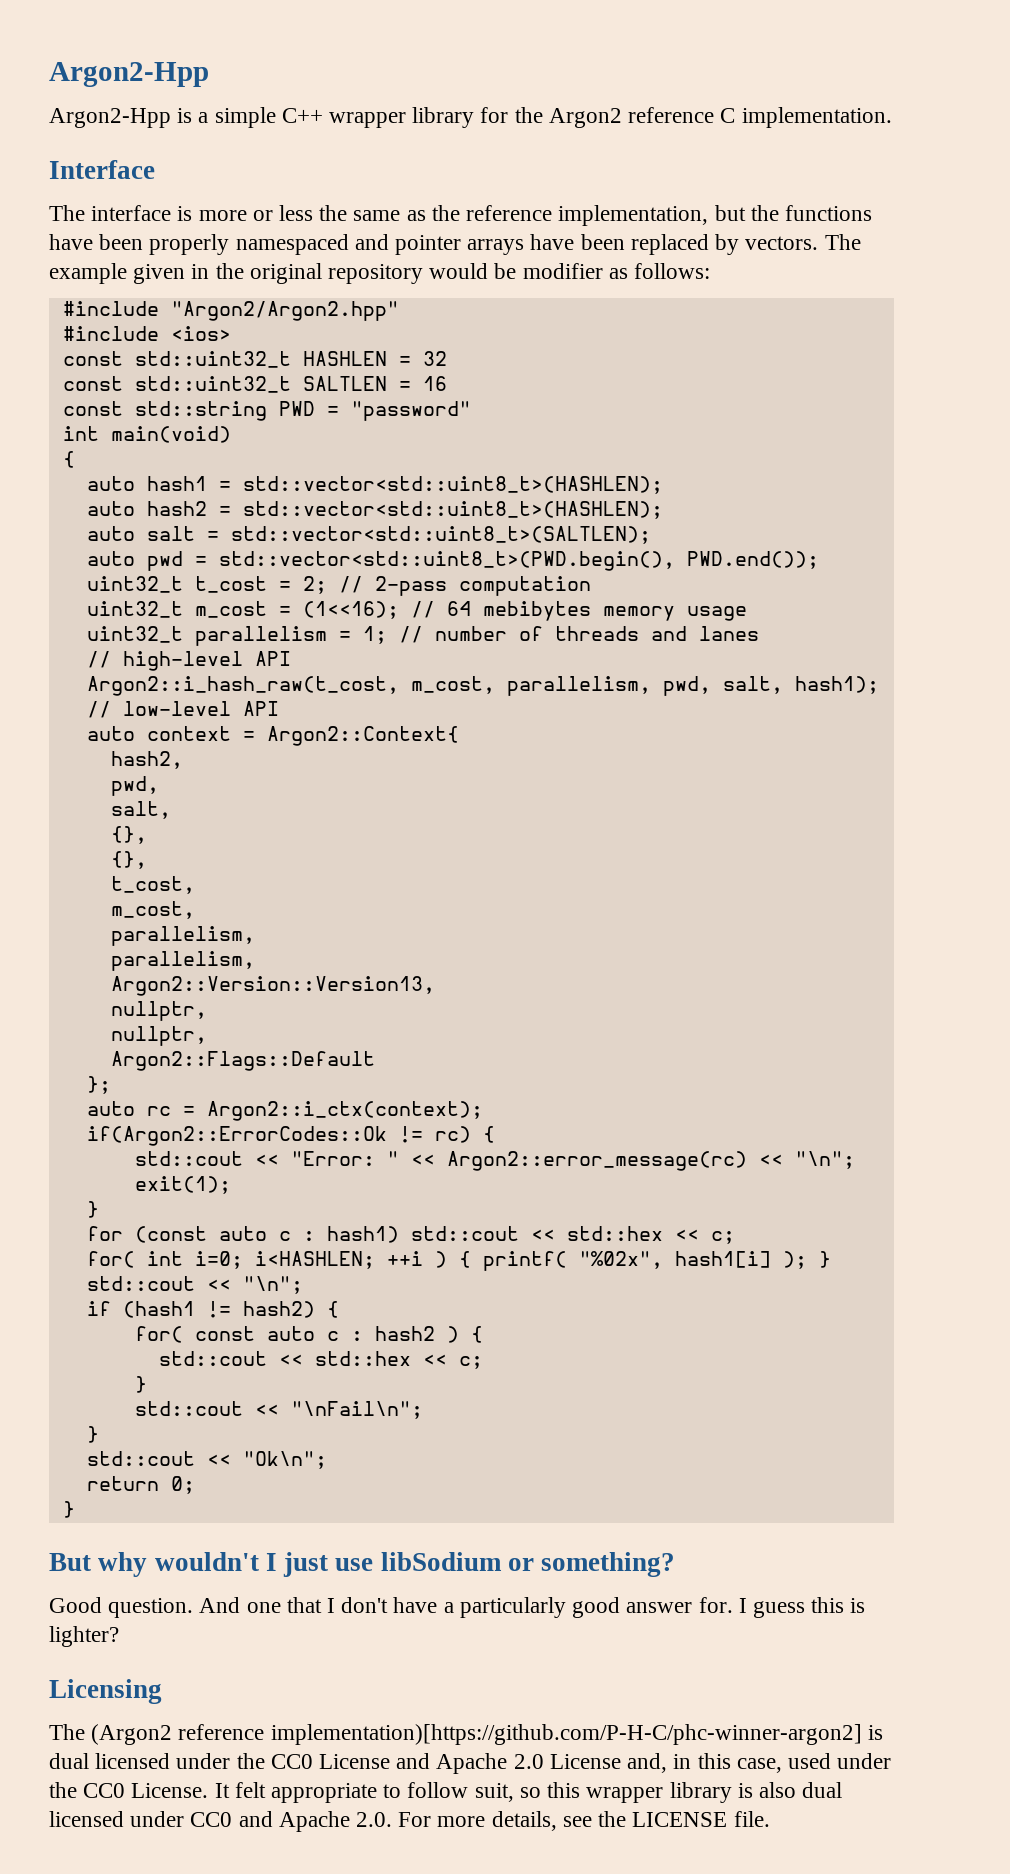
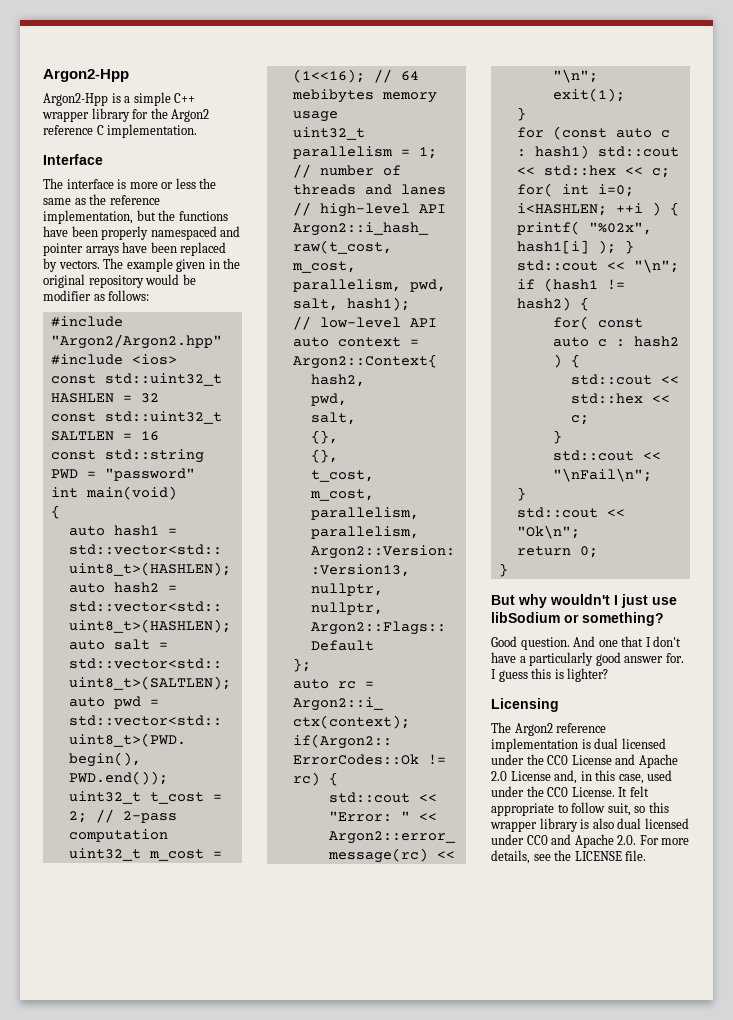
- The (Argon2 reference implementation)[https://github.com/P-H-C/phc-winner-argon2] is dual licensed under the CC0 License and Apache 2.0 License and, in this case, used under the CC0 License.
+ The Argon2 reference implementation is dual licensed under the CC0 License and Apache 2.0 License and, in this case, used under the CC0 License.

